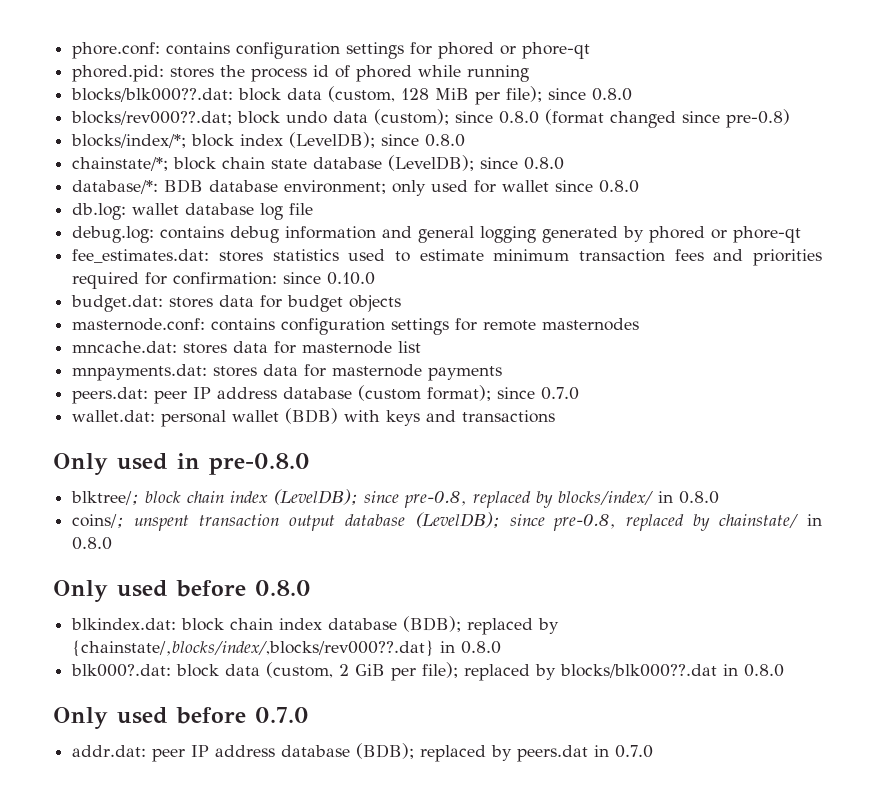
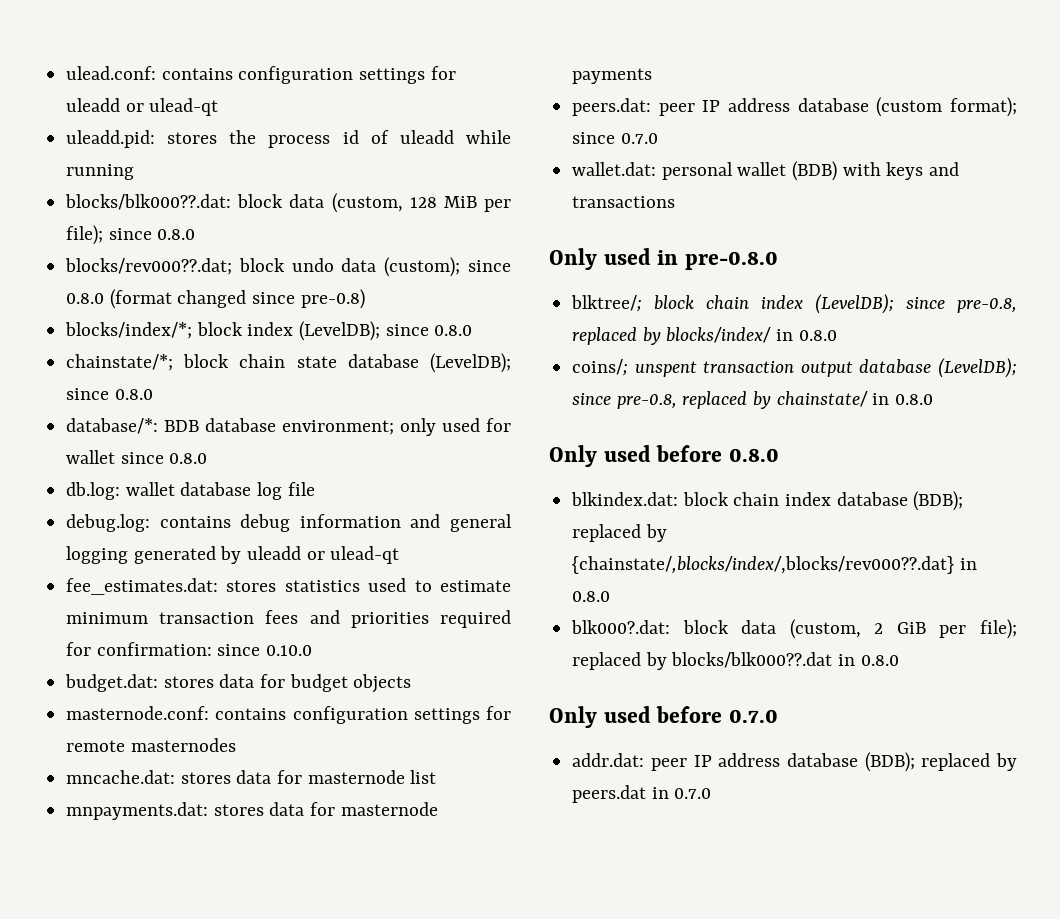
- phore.conf: contains configuration settings for phored or phore-qt
- phored.pid: stores the process id of phored while running
+ ulead.conf: contains configuration settings for uleadd or ulead-qt
+ uleadd.pid: stores the process id of uleadd while running
- debug.log: contains debug information and general logging generated by phored or phore-qt
+ debug.log: contains debug information and general logging generated by uleadd or ulead-qt

